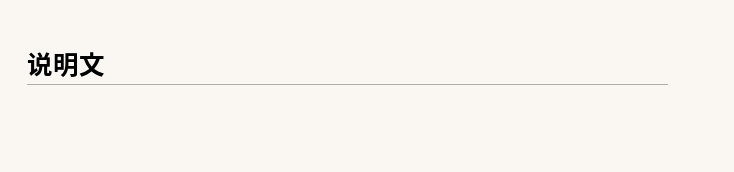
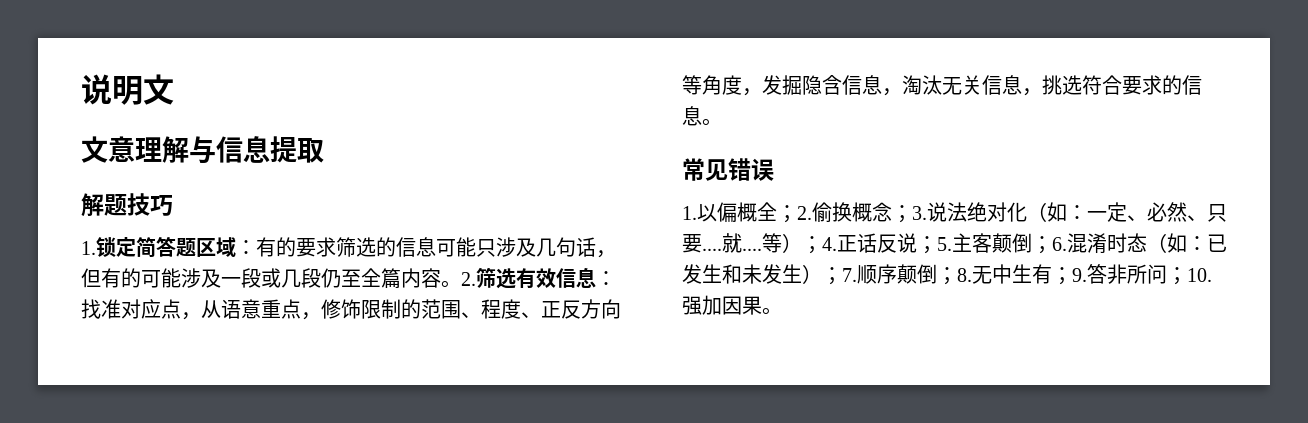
+ 文意理解与信息提取
+ 解题技巧
+ 1.锁定简答题区域：有的要求筛选的信息可能只涉及几句话，但有的可能涉及一段或几段仍至全篇内容。2.筛选有效信息：找准对应点，从语意重点，修饰限制的范围、程度、正反方向等角度，发掘隐含信息，淘汰无关信息，挑选符合要求的信息。
+ 常见错误
+ 1.以偏概全；2.偷换概念；3.说法绝对化（如：一定、必然、只要....就....等）；4.正话反说；5.主客颠倒；6.混淆时态（如：已发生和未发生）；7.顺序颠倒；8.无中生有；9.答非所问；10.强加因果。

